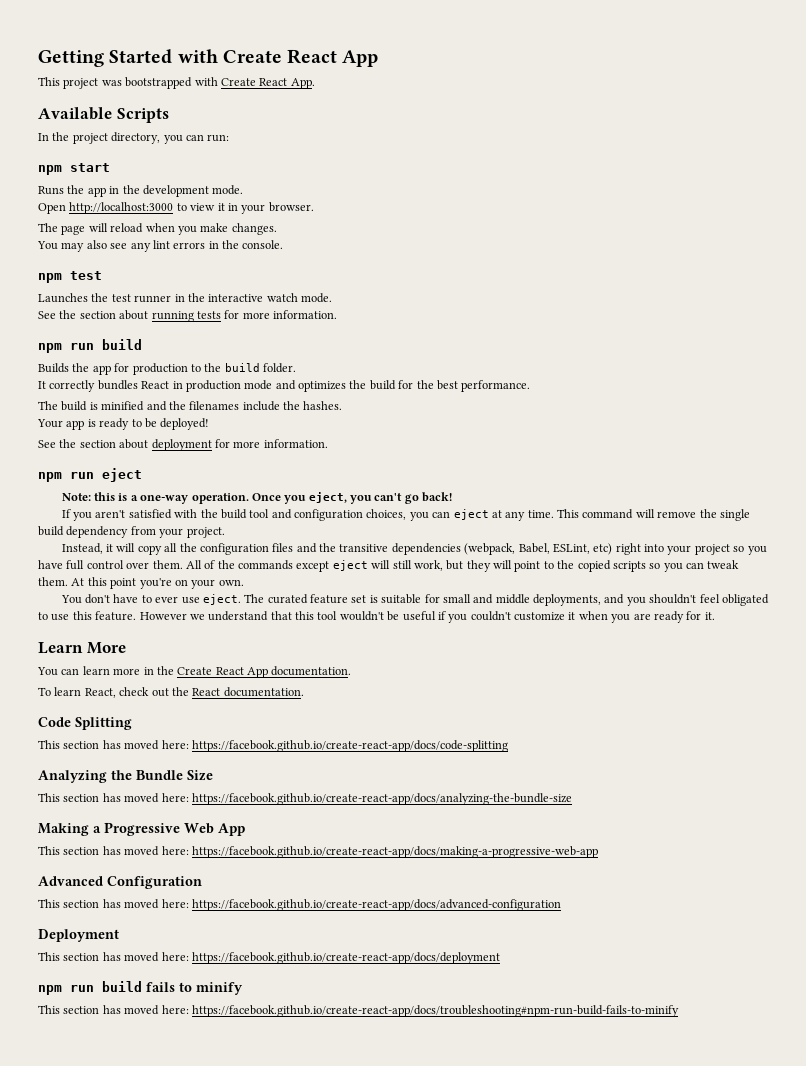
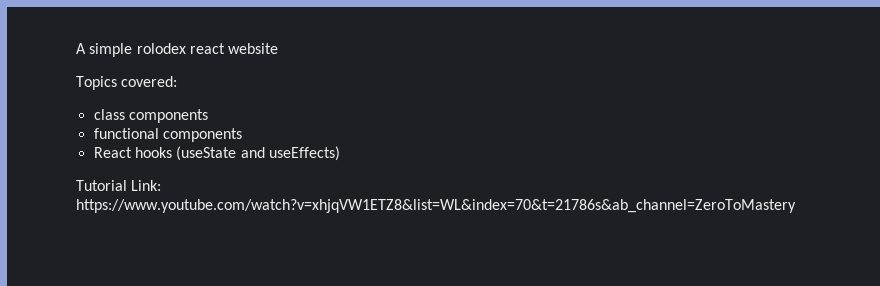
- Getting Started with Create React App
- This project was bootstrapped with Create React App.
- Available Scripts
- In the project directory, you can run:
- npm start
- Runs the app in the development mode.
- Open http://localhost:3000 to view it in your browser.
- The page will reload when you make changes.
- You may also see any lint errors in the console.
- npm test
- Launches the test runner in the interactive watch mode.
- See the section about running tests for more information.
- npm run build
- Builds the app for production to the build folder.
- It correctly bundles React in production mode and optimizes the build for the best performance.
- The build is minified and the filenames include the hashes.
- Your app is ready to be deployed!
- See the section about deployment for more information.
- npm run eject
- Note: this is a one-way operation. Once you eject, you can't go back!
- If you aren't satisfied with the build tool and configuration choices, you can eject at any time. This command will remove the single build dependency from your project.
- Instead, it will copy all the configuration files and the transitive dependencies (webpack, Babel, ESLint, etc) right into your project so you have full control over them. All of the commands except eject will still work, but they will point to the copied scripts so you can tweak them. At this point you're on your own.
- You don't have to ever use eject. The curated feature set is suitable for small and middle deployments, and you shouldn't feel obligated to use this feature. However we understand that this tool wouldn't be useful if you couldn't customize it when you are ready for it.
- Learn More
- You can learn more in the Create React App documentation.
- To learn React, check out the React documentation.
- Code Splitting
- This section has moved here: https://facebook.github.io/create-react-app/docs/code-splitting
- Analyzing the Bundle Size
- This section has moved here: https://facebook.github.io/create-react-app/docs/analyzing-the-bundle-size
- Making a Progressive Web App
- This section has moved here: https://facebook.github.io/create-react-app/docs/making-a-progressive-web-app
- Advanced Configuration
- This section has moved here: https://facebook.github.io/create-react-app/docs/advanced-configuration
- Deployment
- This section has moved here: https://facebook.github.io/create-react-app/docs/deployment
- npm run build fails to minify
- This section has moved here: https://facebook.github.io/create-react-app/docs/troubleshooting#npm-run-build-fails-to-minify
+ A simple rolodex react website
+ Topics covered:
+ class components
+ functional components
+ React hooks (useState and useEffects)
+ Tutorial Link: https://www.youtube.com/watch?v=xhjqVW1ETZ8&list=WL&index=70&t=21786s&ab_channel=ZeroToMastery

